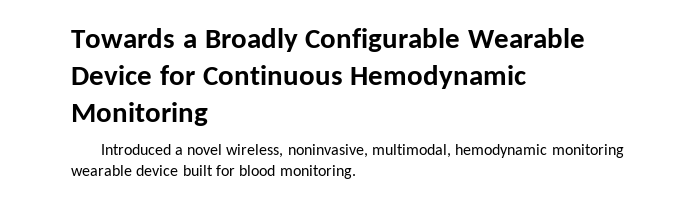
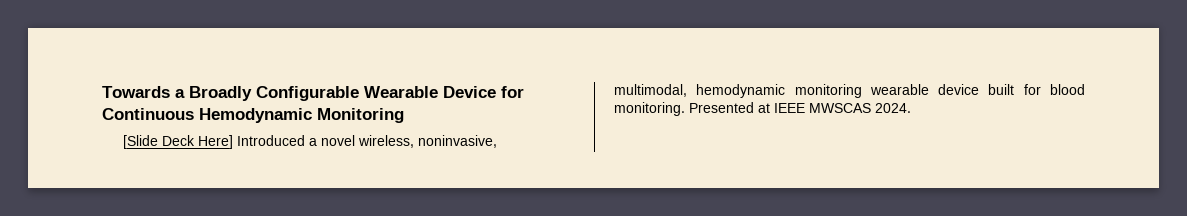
- Introduced a novel wireless, noninvasive, multimodal, hemodynamic monitoring wearable device built for blood monitoring.
+ [Slide Deck Here] Introduced a novel wireless, noninvasive, multimodal, hemodynamic monitoring wearable device built for blood monitoring.
+ Presented at IEEE MWSCAS 2024.

